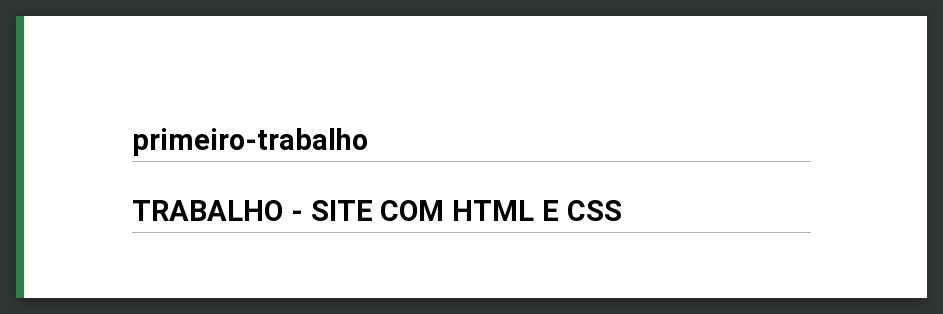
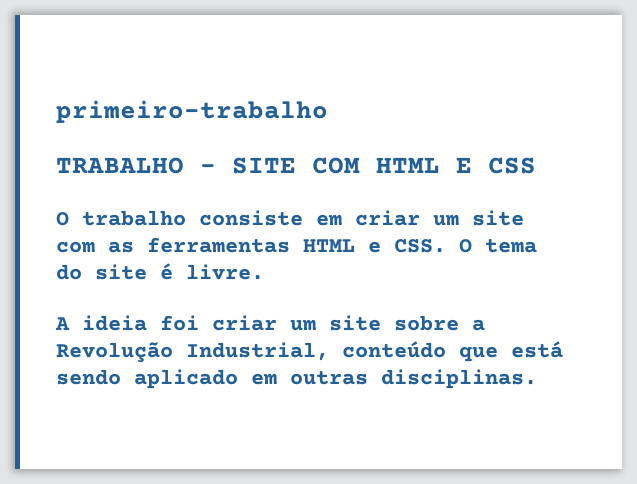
+ O trabalho consiste em criar um site com as ferramentas HTML e CSS. O tema do site é livre.
+ A ideia foi criar um site sobre a Revolução Industrial, conteúdo que está sendo aplicado em outras disciplinas.

